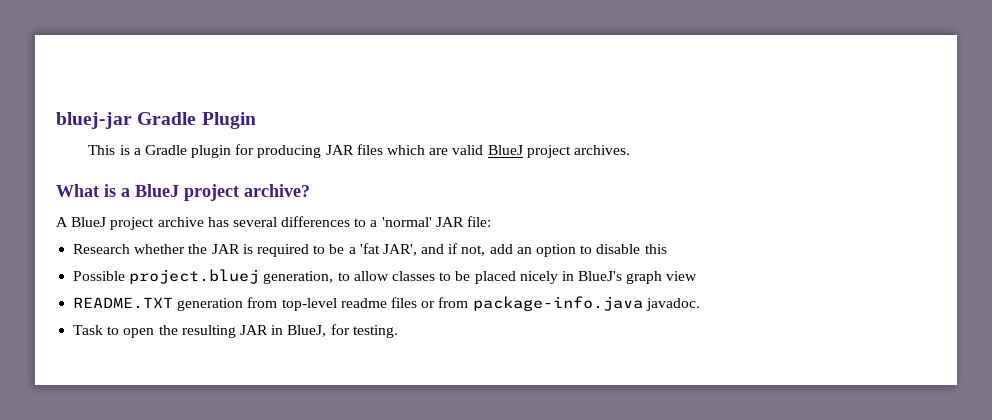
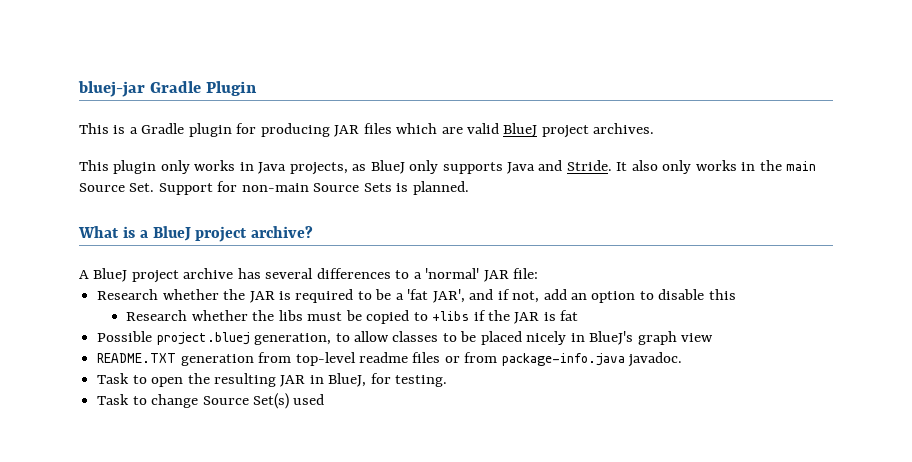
+ This plugin only works in Java projects, as BlueJ only supports Java and Stride. It also only works in the main Source Set. Support for non-main Source Sets is planned.
+ Research whether the libs must be copied to +libs if the JAR is fat
+ Task to change Source Set(s) used

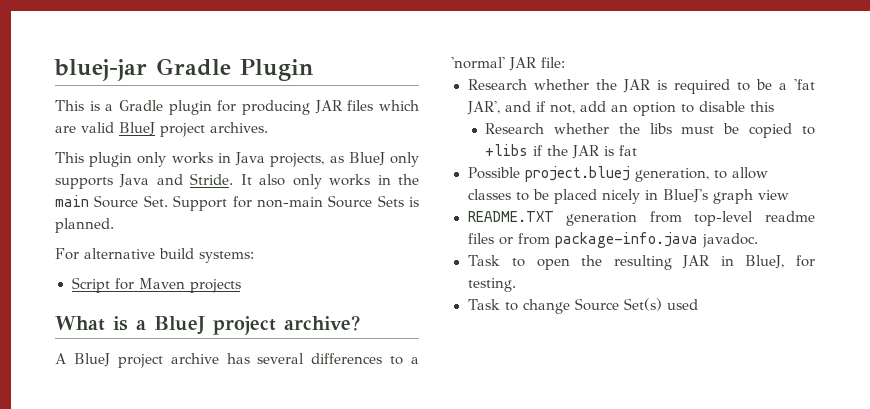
+ For alternative build systems:
+ Script for Maven projects

